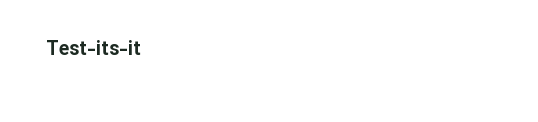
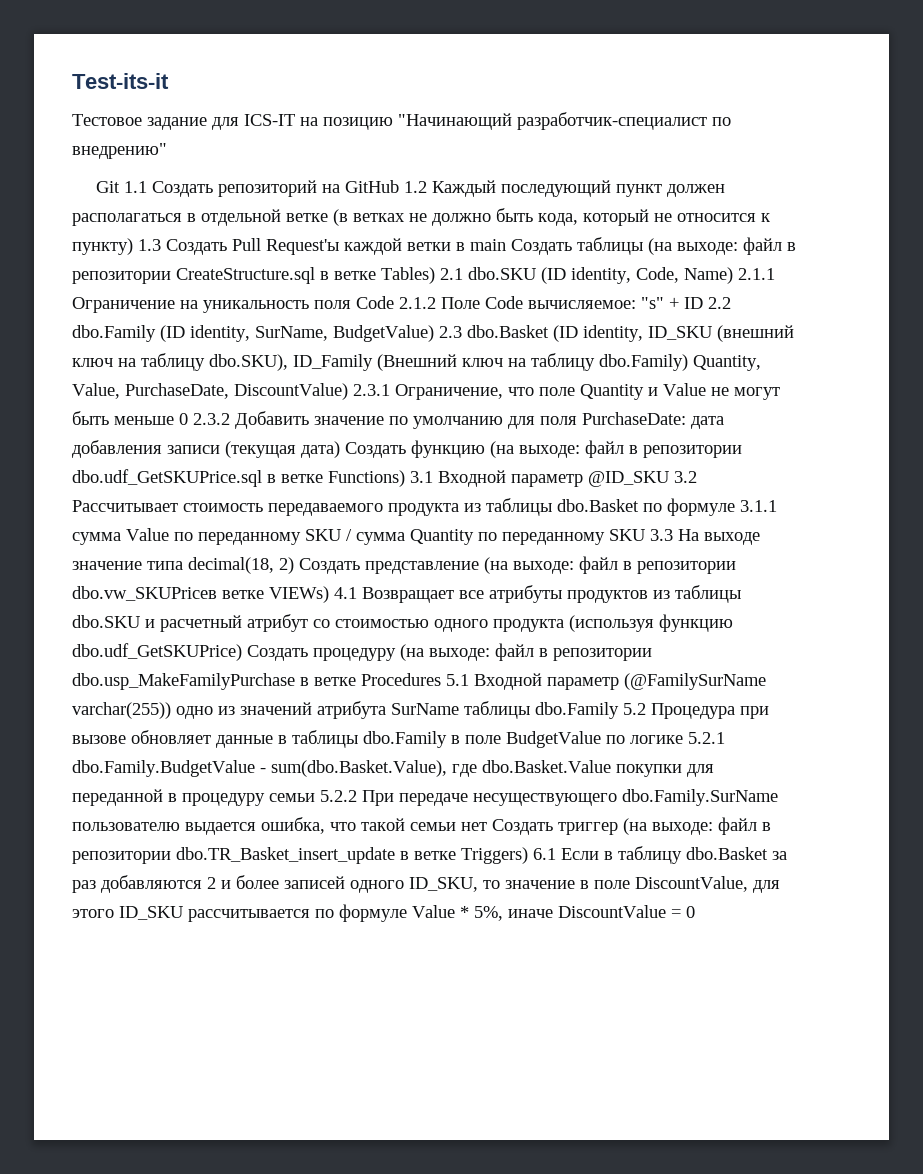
+ Тестовое задание для ICS-IT на позицию "Начинающий разработчик-специалист по внедрению"
+ Git 1.1 Cоздать репозиторий на GitHub 1.2 Каждый последующий пункт должен располагаться в отдельной ветке (в ветках не должно быть кода, который не относится к пункту) 1.3 Создать Pull Request'ы каждой ветки в main Создать таблицы (на выходе: файл в репозитории CreateStructure.sql в ветке Tables) 2.1 dbo.SKU (ID identity, Code, Name) 2.1.1 Ограничение на уникальность поля Code 2.1.2 Поле Code вычисляемое: "s" + ID 2.2 dbo.Family (ID identity, SurName, BudgetValue) 2.3 dbo.Basket (ID identity, ID_SKU (внешний ключ на таблицу dbo.SKU), ID_Family (Внешний ключ на таблицу dbo.Family) Quantity, Value, PurchaseDate, DiscountValue) 2.3.1 Ограничение, что поле Quantity и Value не могут быть меньше 0 2.3.2 Добавить значение по умолчанию для поля PurchaseDate: дата добавления записи (текущая дата) Создать функцию (на выходе: файл в репозитории dbo.udf_GetSKUPrice.sql в ветке Functions) 3.1 Входной параметр @ID_SKU 3.2 Рассчитывает стоимость передаваемого продукта из таблицы dbo.Basket по формуле 3.1.1 сумма Value по переданному SKU / сумма Quantity по переданному SKU 3.3 На выходе значение типа decimal(18, 2) Создать представление (на выходе: файл в репозитории dbo.vw_SKUPriceв ветке VIEWs) 4.1 Возвращает все атрибуты продуктов из таблицы dbo.SKU и расчетный атрибут со стоимостью одного продукта (используя функцию dbo.udf_GetSKUPrice) Создать процедуру (на выходе: файл в репозитории dbo.usp_MakeFamilyPurchase в ветке Procedures 5.1 Входной параметр (@FamilySurName varchar(255)) одно из значений атрибута SurName таблицы dbo.Family 5.2 Процедура при вызове обновляет данные в таблицы dbo.Family в поле BudgetValue по логике 5.2.1 dbo.Family.BudgetValue - sum(dbo.Basket.Value), где dbo.Basket.Value покупки для переданной в процедуру семьи 5.2.2 При передаче несуществующего dbo.Family.SurName пользователю выдается ошибка, что такой семьи нет Создать триггер (на выходе: файл в репозитории dbo.TR_Basket_insert_update в ветке Triggers) 6.1 Если в таблицу dbo.Basket за раз добавляются 2 и более записей одного ID_SKU, то значение в поле DiscountValue, для этого ID_SKU рассчитывается по формуле Value * 5%, иначе DiscountValue = 0

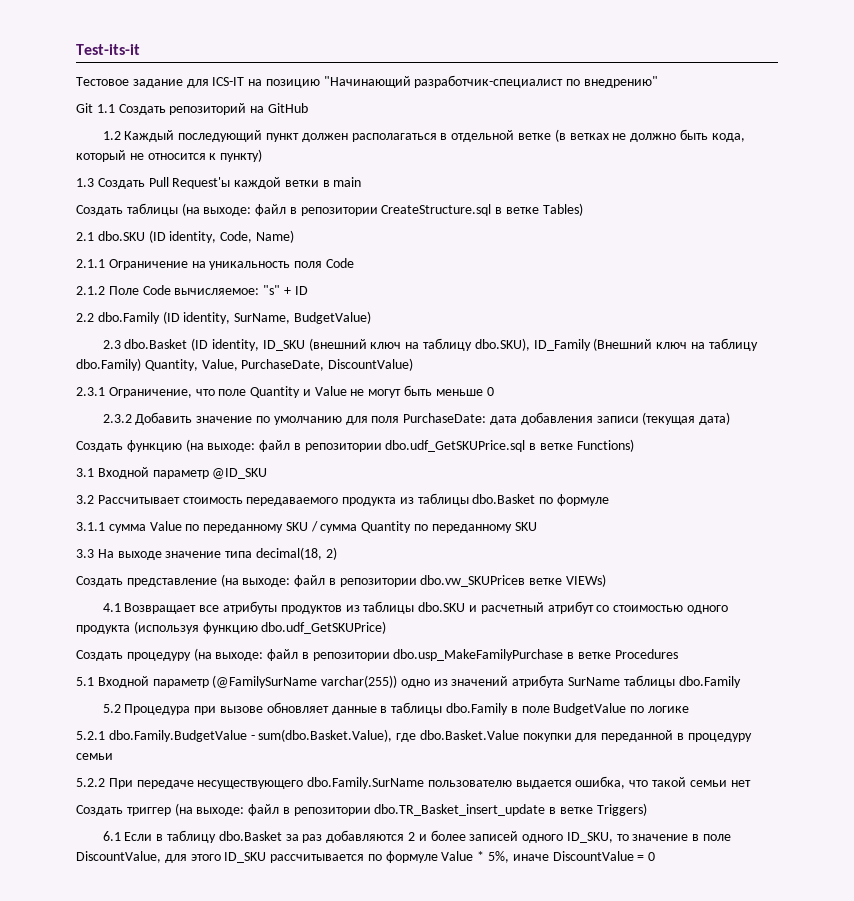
- Git 1.1 Cоздать репозиторий на GitHub 1.2 Каждый последующий пункт должен располагаться в отдельной ветке (в ветках не должно быть кода, который не относится к пункту) 1.3 Создать Pull Request'ы каждой ветки в main Создать таблицы (на выходе:
+ Git 1.1 Cоздать репозиторий на GitHub
+ 1.2 Каждый последующий пункт должен располагаться в отдельной ветке (в ветках не должно быть кода, который не относится к пункту)
+ 1.3 Создать Pull Request'ы каждой ветки в main
+ Создать таблицы (на выходе:
- файл в репозитории CreateStructure.sql в ветке Tables) 2.1 dbo.SKU (ID identity, Code, Name) 2.1.1 Ограничение на уникальность поля Code 2.1.2 Поле Code вычисляемое:
+ файл в репозитории CreateStructure.sql в ветке Tables)
+ 2.1 dbo.SKU (ID identity, Code, Name)
+ 2.1.1 Ограничение на уникальность поля Code
+ 2.1.2 Поле Code вычисляемое:
- "s" + ID 2.2 dbo.Family (ID identity, SurName, BudgetValue) 2.3 dbo.Basket (ID identity, ID_SKU (внешний ключ на таблицу dbo.SKU), ID_Family (Внешний ключ на таблицу dbo.Family) Quantity, Value, PurchaseDate, DiscountValue) 2.3.1 Ограничение, что поле Quantity и Value не могут быть меньше 0 2.3.2 Добавить значение по умолчанию для поля PurchaseDate:
+ "s" + ID
+ 2.2 dbo.Family (ID identity, SurName, BudgetValue)
+ 2.3 dbo.Basket (ID identity, ID_SKU (внешний ключ на таблицу dbo.SKU), ID_Family (Внешний ключ на таблицу dbo.Family) Quantity, Value, PurchaseDate, DiscountValue)
+ 2.3.1 Ограничение, что поле Quantity и Value не могут быть меньше 0
+ 2.3.2 Добавить значение по умолчанию для поля PurchaseDate:
- дата добавления записи (текущая дата) Создать функцию (на выходе:
+ дата добавления записи (текущая дата)
+ Создать функцию (на выходе:
- файл в репозитории dbo.udf_GetSKUPrice.sql в ветке Functions) 3.1 Входной параметр @ID_SKU 3.2 Рассчитывает стоимость передаваемого продукта из таблицы dbo.Basket по формуле 3.1.1 сумма Value по переданному SKU / сумма Quantity по переданному SKU 3.3 На выходе значение типа decimal(18, 2) Создать представление (на выходе:
+ файл в репозитории dbo.udf_GetSKUPrice.sql в ветке Functions)
+ 3.1 Входной параметр @ID_SKU
+ 3.2 Рассчитывает стоимость передаваемого продукта из таблицы dbo.Basket по формуле
+ 3.1.1 сумма Value по переданному SKU / сумма Quantity по переданному SKU
+ 3.3 На выходе значение типа decimal(18, 2)
+ Создать представление (на выходе:
- файл в репозитории dbo.vw_SKUPriceв ветке VIEWs) 4.1 Возвращает все атрибуты продуктов из таблицы dbo.SKU и расчетный атрибут со стоимостью одного продукта (используя функцию dbo.udf_GetSKUPrice) Создать процедуру (на выходе:
+ файл в репозитории dbo.vw_SKUPriceв ветке VIEWs)
+ 4.1 Возвращает все атрибуты продуктов из таблицы dbo.SKU и расчетный атрибут со стоимостью одного продукта (используя функцию dbo.udf_GetSKUPrice)
+ Создать процедуру (на выходе:
- файл в репозитории dbo.usp_MakeFamilyPurchase в ветке Procedures 5.1 Входной параметр (@FamilySurName varchar(255)) одно из значений атрибута SurName таблицы dbo.Family 5.2 Процедура при вызове обновляет данные в таблицы dbo.Family в поле BudgetValue по логике 5.2.1 dbo.Family.BudgetValue - sum(dbo.Basket.Value), где dbo.Basket.Value покупки для переданной в процедуру семьи 5.2.2 При передаче несуществующего dbo.Family.SurName пользователю выдается ошибка, что такой семьи нет Создать триггер (на выходе:
+ файл в репозитории dbo.usp_MakeFamilyPurchase в ветке Procedures
+ 5.1 Входной параметр (@FamilySurName varchar(255)) одно из значений атрибута SurName таблицы dbo.Family
+ 5.2 Процедура при вызове обновляет данные в таблицы dbo.Family в поле BudgetValue по логике
+ 5.2.1 dbo.Family.BudgetValue - sum(dbo.Basket.Value), где dbo.Basket.Value покупки для переданной в процедуру семьи
+ 5.2.2 При передаче несуществующего dbo.Family.SurName пользователю выдается ошибка, что такой семьи нет
+ Создать триггер (на выходе:
- файл в репозитории dbo.TR_Basket_insert_update в ветке Triggers) 6.1 Если в таблицу dbo.Basket за раз добавляются 2 и более записей одного ID_SKU, то значение в поле DiscountValue, для этого ID_SKU рассчитывается по формуле Value * 5%, иначе DiscountValue = 0
+ файл в репозитории dbo.TR_Basket_insert_update в ветке Triggers)
+ 6.1 Если в таблицу dbo.Basket за раз добавляются 2 и более записей одного ID_SKU, то значение в поле DiscountValue, для этого ID_SKU рассчитывается по формуле Value * 5%, иначе DiscountValue = 0

